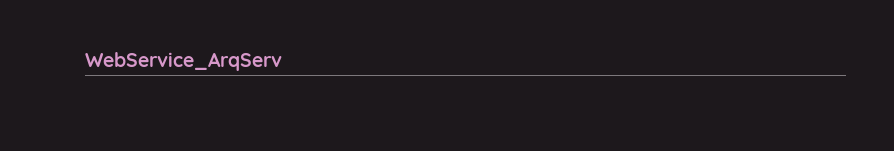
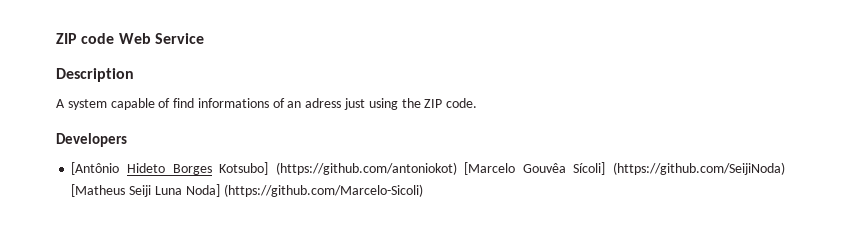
- WebService_ArqServ
+ ZIP code Web Service
+ Description
+ A system capable of find informations of an adress just using the ZIP code.
+ Developers
+ [Antônio Hideto Borges Kotsubo] (https://github.com/antoniokot) [Marcelo Gouvêa Sícoli] (https://github.com/SeijiNoda) [Matheus Seiji Luna Noda] (https://github.com/Marcelo-Sicoli)

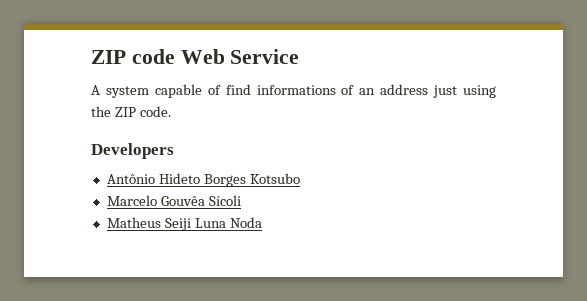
- Description
- A system capable of find informations of an adress just using the ZIP code.
+ A system capable of find informations of an address just using the ZIP code.
- [Antônio Hideto Borges Kotsubo] (https://github.com/antoniokot) [Marcelo Gouvêa Sícoli] (https://github.com/SeijiNoda) [Matheus Seiji Luna Noda] (https://github.com/Marcelo-Sicoli)
+ Antônio Hideto Borges Kotsubo
+ Marcelo Gouvêa Sícoli
+ Matheus Seiji Luna Noda

